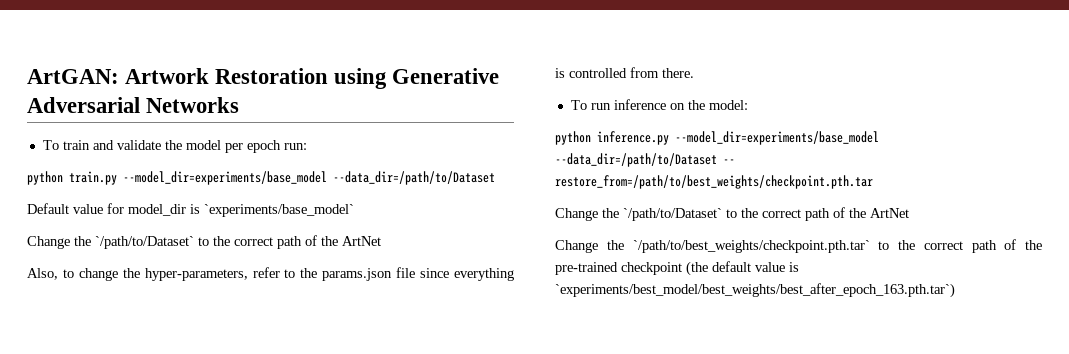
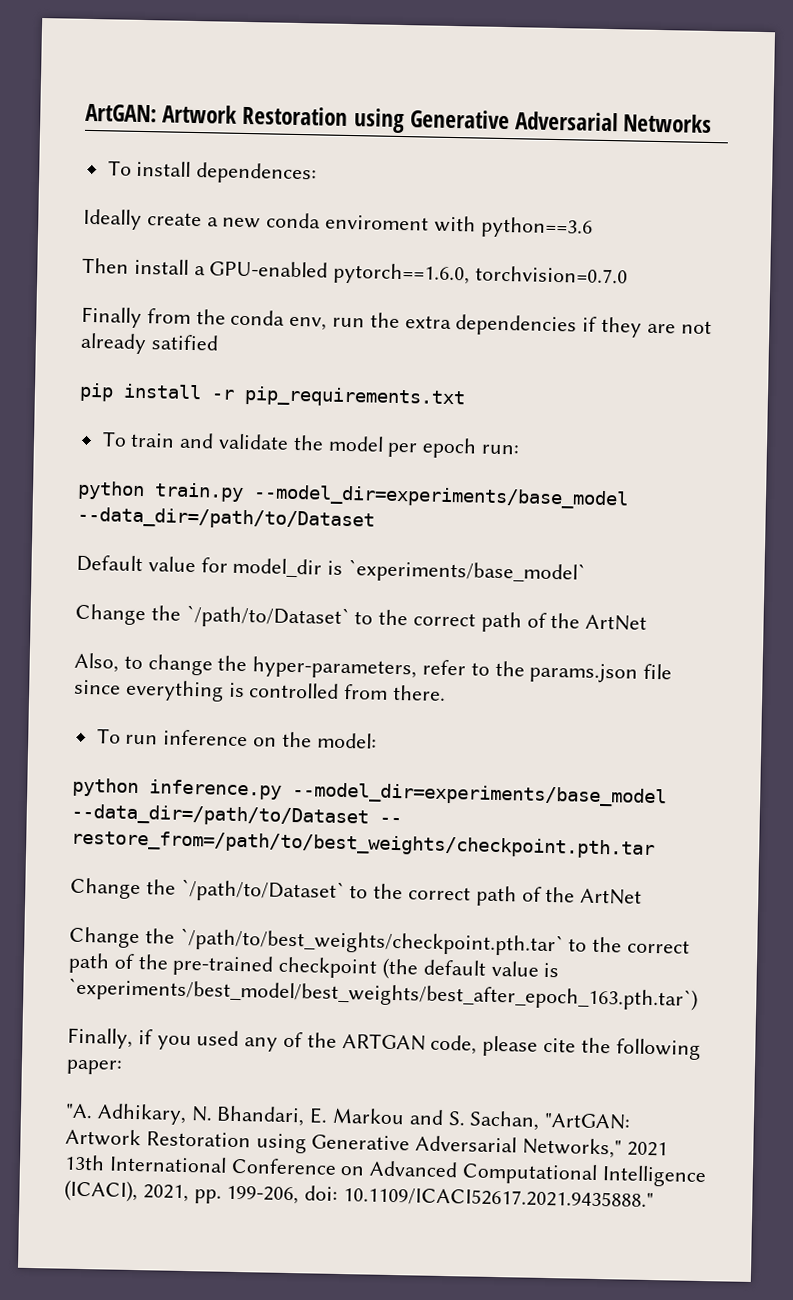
+ To install dependences:
+ Ideally create a new conda enviroment with python==3.6
+ Then install a GPU-enabled pytorch==1.6.0, torchvision=0.7.0
+ Finally from the conda env, run the extra dependencies if they are not already satified
+ pip install -r pip_requirements.txt
+ Finally, if you used any of the ARTGAN code, please cite the following paper:
+ "A. Adhikary, N. Bhandari, E. Markou and S. Sachan, "ArtGAN: Artwork Restoration using Generative Adversarial Networks," 2021 13th International Conference on Advanced Computational Intelligence (ICACI), 2021, pp. 199-206, doi: 10.1109/ICACI52617.2021.9435888."

